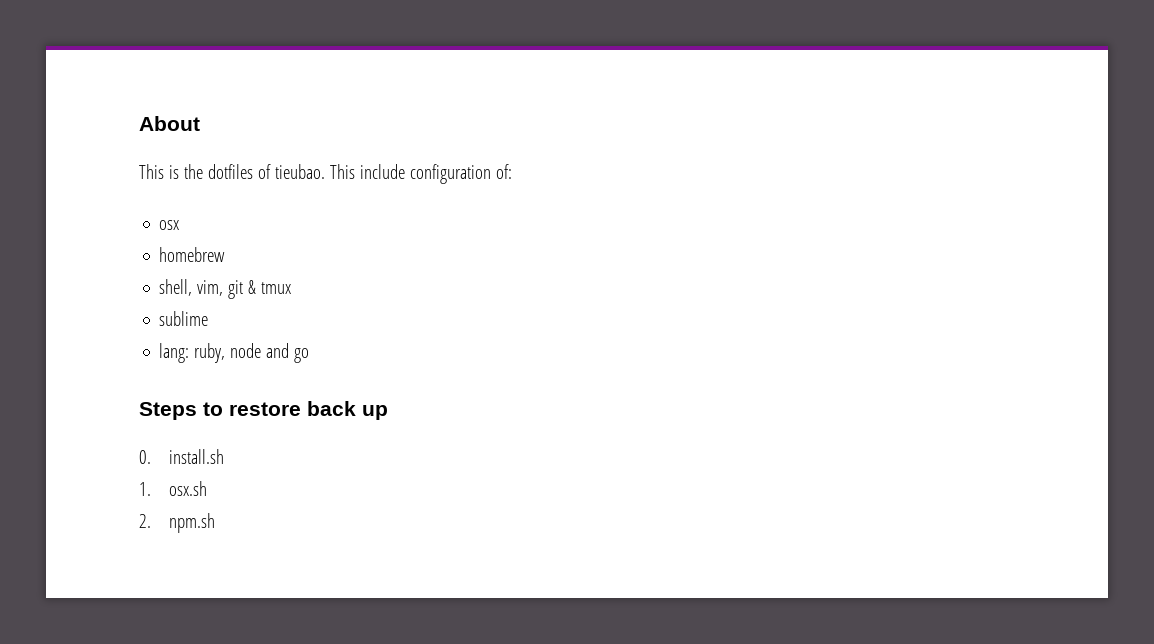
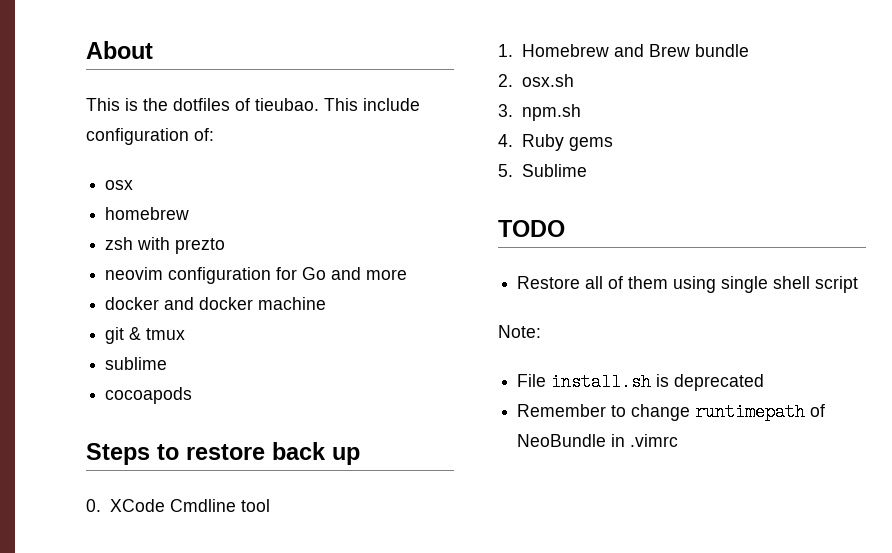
- shell, vim, git & tmux
+ zsh with prezto
+ neovim configuration for Go and more
+ docker and docker machine
+ git & tmux
- lang: ruby, node and go
+ cocoapods
- 0. install.sh
- 1. osx.sh
+ 0. XCode Cmdline tool
+ 1. Homebrew and Brew bundle
+ 2. osx.sh
- 2. npm.sh
+ 3. npm.sh
+ 4. Ruby gems
+ 5. Sublime
+ TODO
+ Restore all of them using single shell script
+ Note:
+ File install.sh is deprecated
+ Remember to change runtimepath of NeoBundle in .vimrc

